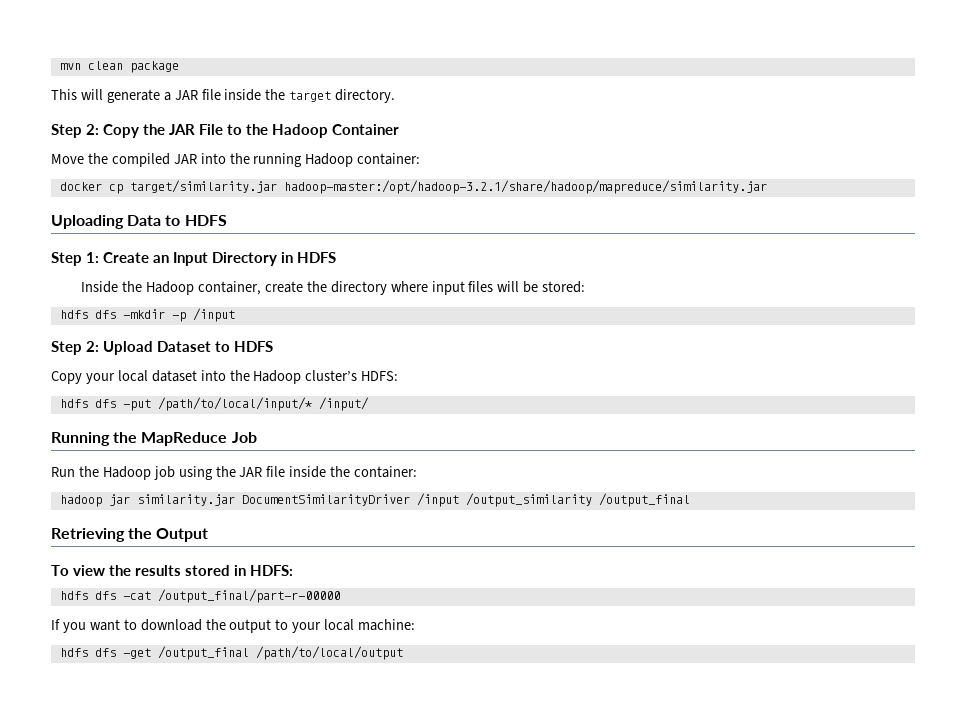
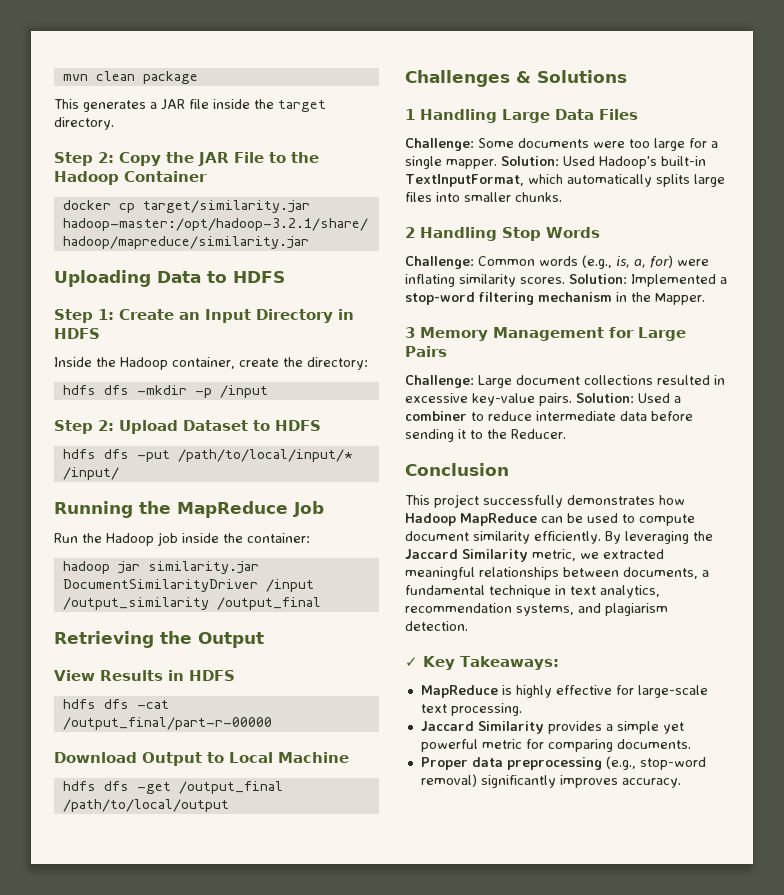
- This will generate a JAR file inside the target directory.
+ This generates a JAR file inside the target directory.
- Move the compiled JAR into the running Hadoop container:
- Inside the Hadoop container, create the directory where input files will be stored:
+ Inside the Hadoop container, create the directory:
- Copy your local dataset into the Hadoop cluster’s HDFS:
- Run the Hadoop job using the JAR file inside the container:
+ Run the Hadoop job inside the container:
- To view the results stored in HDFS:
+ View Results in HDFS
  hdfs dfs -cat /output_final/part-r-00000
- If you want to download the output to your local machine:
+ Download Output to Local Machine
+ Challenges & Solutions
+ 1 Handling Large Data Files
+ Challenge: Some documents were too large for a single mapper. Solution: Used Hadoop's built-in TextInputFormat, which automatically splits large files into smaller chunks.
+ 2 Handling Stop Words
+ Challenge: Common words (e.g., is, a, for) were inflating similarity scores. Solution: Implemented a stop-word filtering mechanism in the Mapper.
+ 3 Memory Management for Large Pairs
+ Challenge: Large document collections resulted in excessive key-value pairs. Solution: Used a combiner to reduce intermediate data before sending it to the Reducer.
+ Conclusion
+ This project successfully demonstrates how Hadoop MapReduce can be used to compute document similarity efficiently. By leveraging the Jaccard Similarity metric, we extracted meaningful relationships between documents, a fundamental technique in text analytics, recommendation systems, and plagiarism detection.
+ ✓ Key Takeaways:
+ MapReduce is highly effective for large-scale text processing.
+ Jaccard Similarity provides a simple yet powerful metric for comparing documents.
+ Proper data preprocessing (e.g., stop-word removal) significantly improves accuracy.

